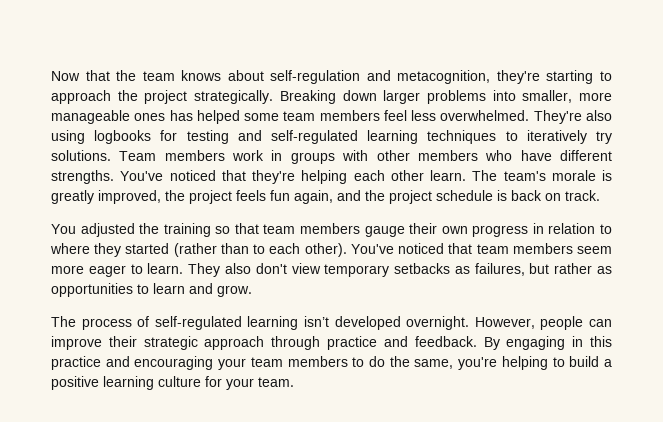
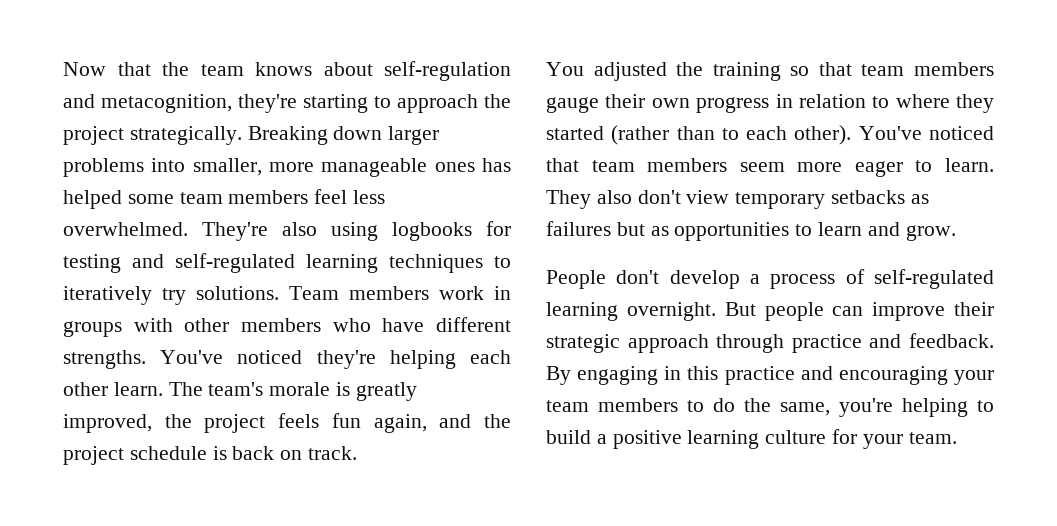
- You've noticed that they're helping each other learn.
+ You've noticed they're helping each other learn.
- They also don't view temporary setbacks as failures, but rather as opportunities to learn and grow.
+ They also don't view temporary setbacks as failures but as opportunities to learn and grow.
- The process of self-regulated learning isn’t developed overnight. However, people can improve their strategic approach through practice and feedback.
+ People don't develop a process of self-regulated learning overnight. But people can improve their strategic approach through practice and feedback.

